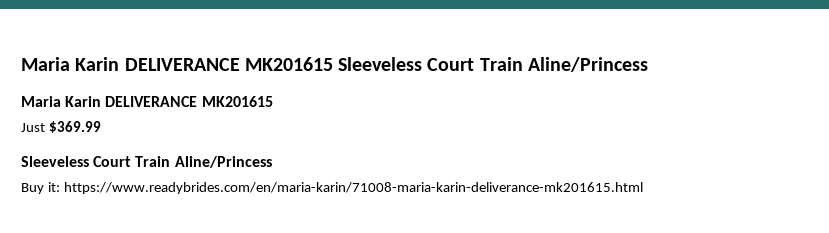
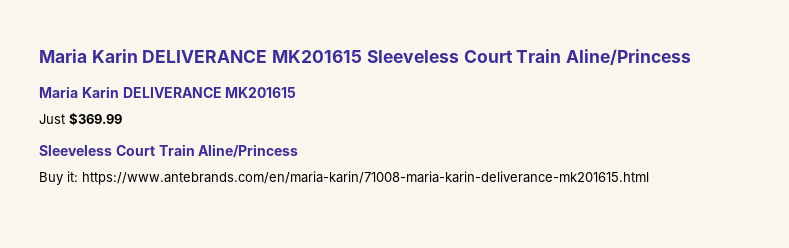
- Buy it: https://www.readybrides.com/en/maria-karin/71008-maria-karin-deliverance-mk201615.html
+ Buy it: https://www.antebrands.com/en/maria-karin/71008-maria-karin-deliverance-mk201615.html

